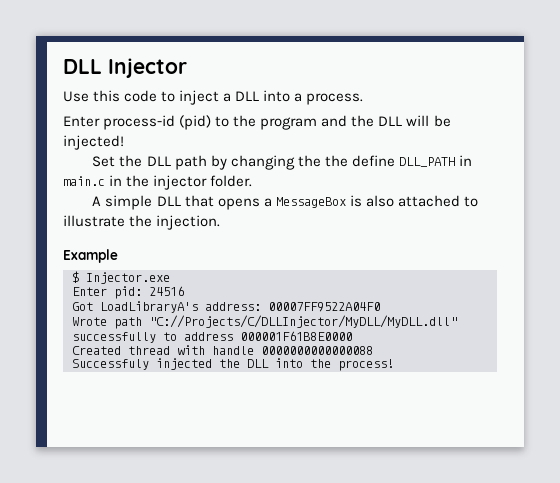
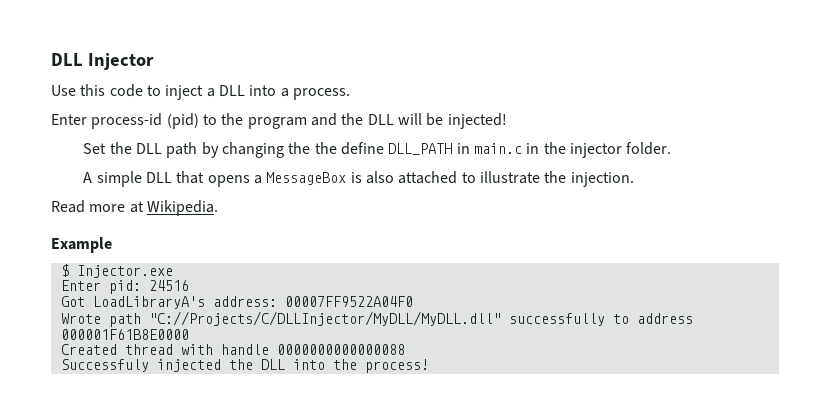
+ Read more at Wikipedia.

